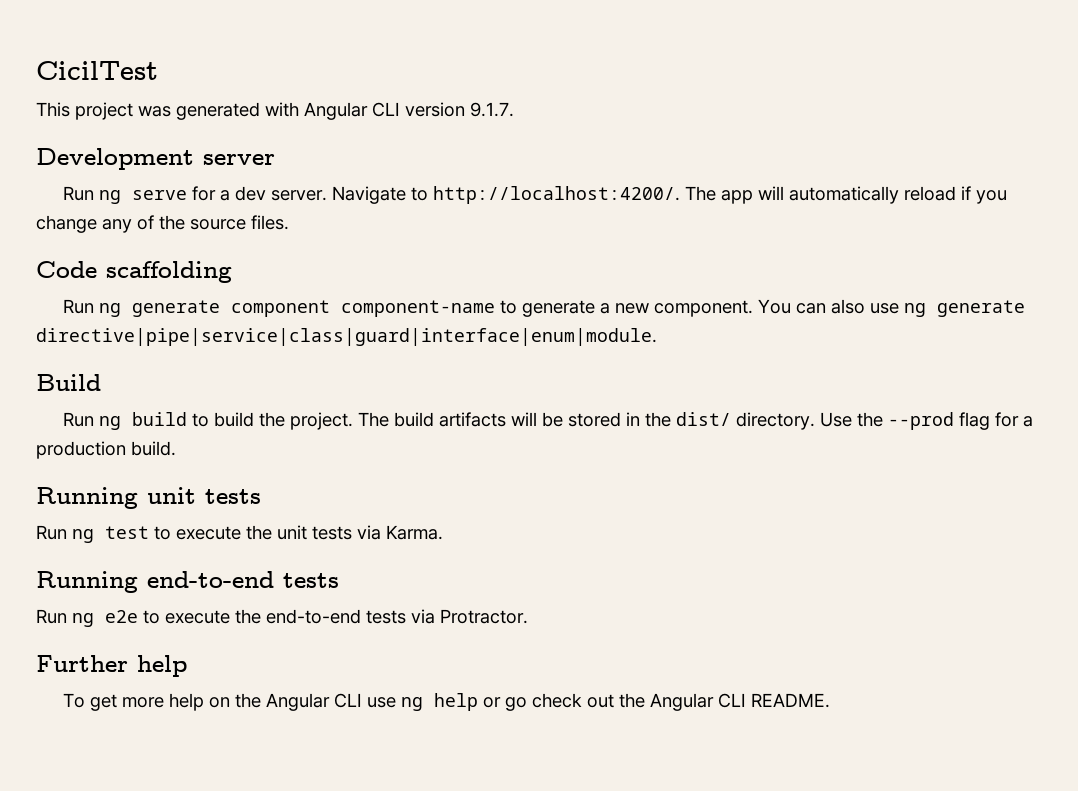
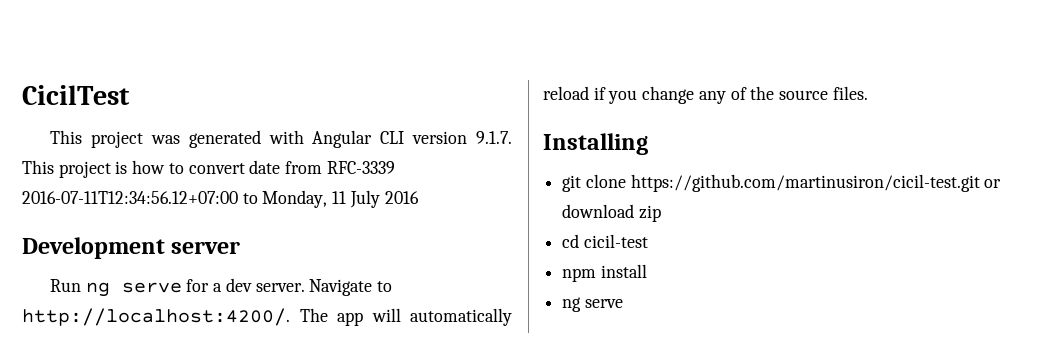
- This project was generated with Angular CLI version 9.1.7.
+ This project was generated with Angular CLI version 9.1.7. This project is how to convert date from RFC-3339 2016-07-11T12:34:56.12+07:00 to Monday, 11 July 2016
- Code scaffolding
- Run ng generate component component-name to generate a new component. You can also use ng generate directive|pipe|service|class|guard|interface|enum|module.
- Build
- Run ng build to build the project. The build artifacts will be stored in the dist/ directory. Use the --prod flag for a production build.
- Running unit tests
- Run ng test to execute the unit tests via Karma.
- Running end-to-end tests
- Run ng e2e to execute the end-to-end tests via Protractor.
- Further help
- To get more help on the Angular CLI use ng help or go check out the Angular CLI README.
+ Installing
+ git clone https://github.com/martinusiron/cicil-test.git or download zip
+ cd cicil-test
+ npm install
+ ng serve

